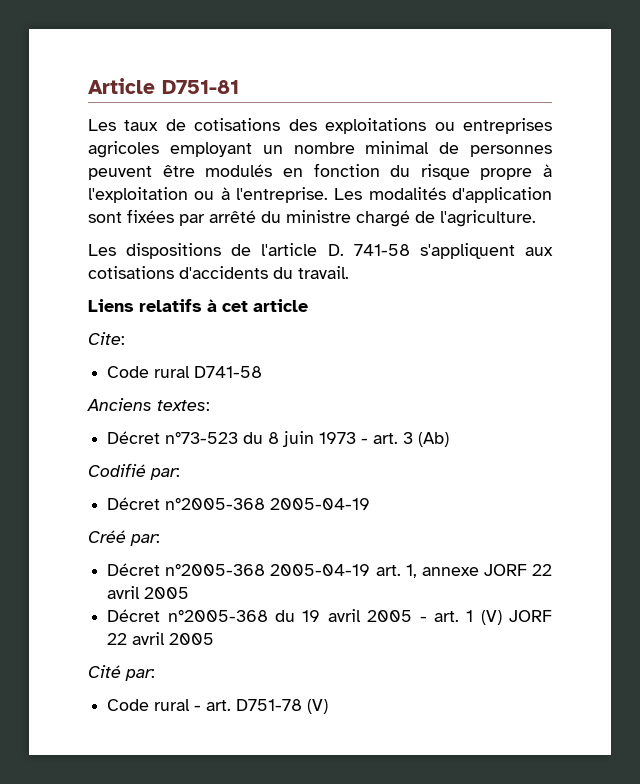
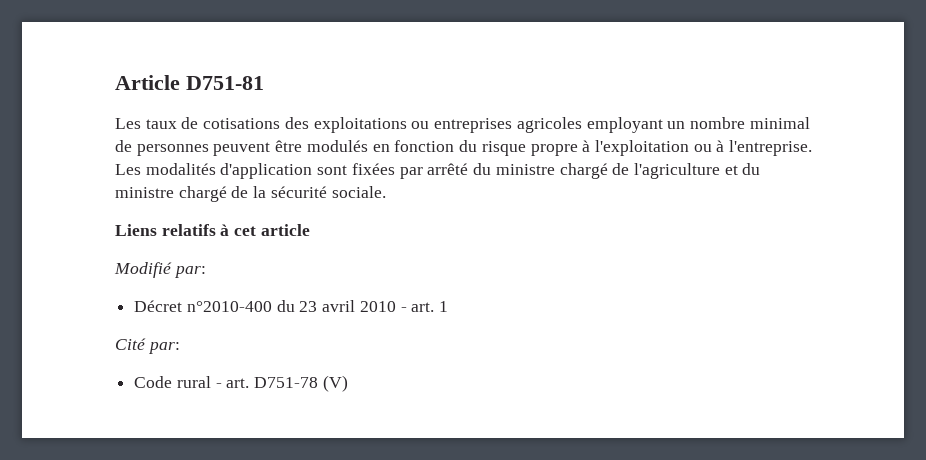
- Les modalités d'application sont fixées par arrêté du ministre chargé de l'agriculture.
- Les dispositions de l'article D. 741-58 s'appliquent aux cotisations d'accidents du travail.
+ Les modalités d'application sont fixées par arrêté du ministre chargé de l'agriculture et du ministre chargé de la sécurité sociale.
- Cite:
- Code rural D741-58
- Anciens textes:
- Décret n°73-523 du 8 juin 1973 - art. 3 (Ab)
- Codifié par:
- Décret n°2005-368 2005-04-19
- Créé par:
- Décret n°2005-368 2005-04-19 art. 1, annexe JORF 22 avril 2005
- Décret n°2005-368 du 19 avril 2005 - art. 1 (V) JORF 22 avril 2005
+ Modifié par:
+ Décret n°2010-400 du 23 avril 2010 - art. 1

